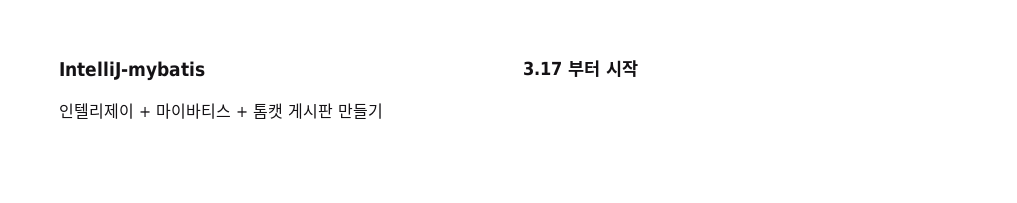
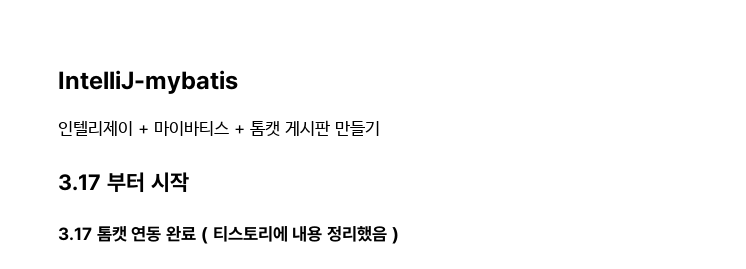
+ 3.17 톰캣 연동 완료 ( 티스토리에 내용 정리했음 )

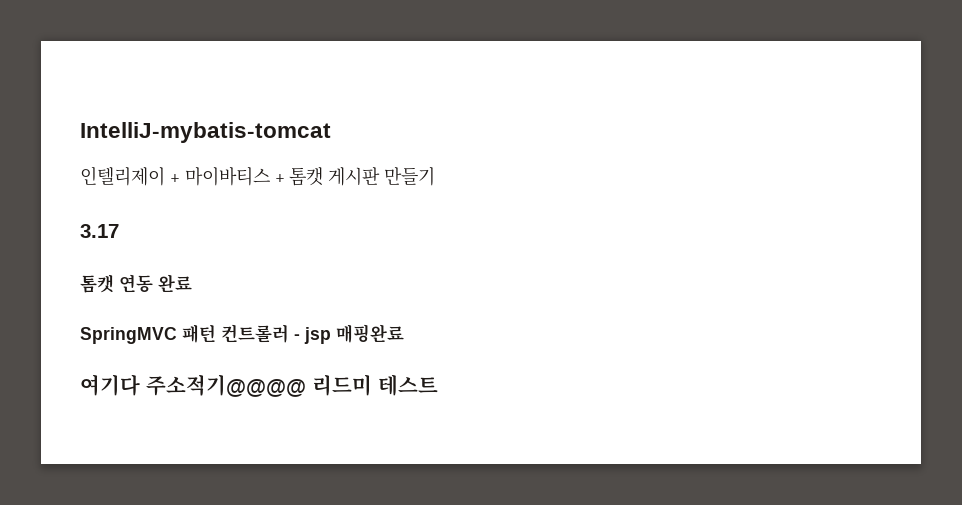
- IntelliJ-mybatis
+ IntelliJ-mybatis-tomcat
- 3.17 부터 시작
- 3.17 톰캣 연동 완료 ( 티스토리에 내용 정리했음 )
+ 3.17
+ 톰캣 연동 완료
+ SpringMVC 패턴 컨트롤러 - jsp 매핑완료
+ 여기다 주소적기@@@@ 리드미 테스트

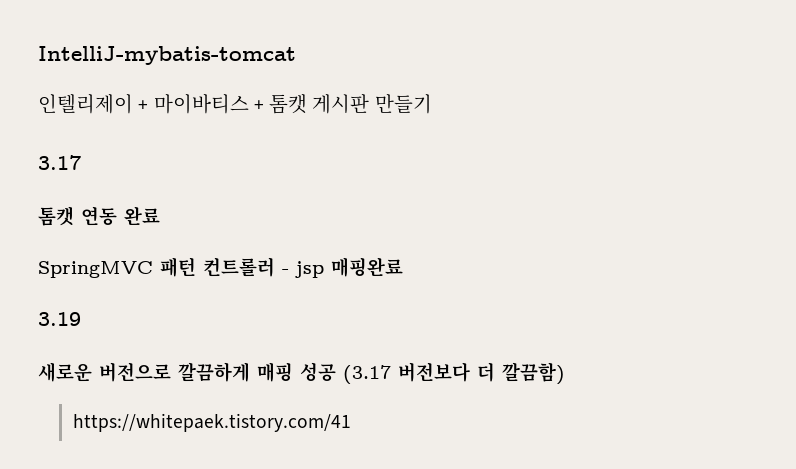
- 여기다 주소적기@@@@ 리드미 테스트
+ 3.19
+ 새로운 버전으로 깔끔하게 매핑 성공 (3.17 버전보다 더 깔끔함)
+ https://whitepaek.tistory.com/41

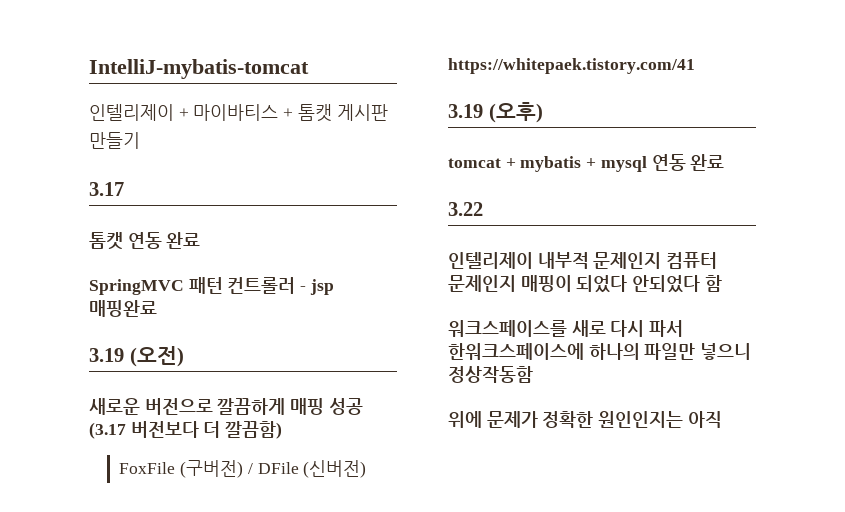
- 3.19
+ 3.19 (오전)
+ FoxFile (구버전) / DFile (신버전)
  https://whitepaek.tistory.com/41
+ 3.19 (오후)
+ tomcat + mybatis + mysql 연동 완료
+ 3.22
+ 인텔리제이 내부적 문제인지 컴퓨터 문제인지 매핑이 되었다 안되었다 함
+ 워크스페이스를 새로 다시 파서 한워크스페이스에 하나의 파일만 넣으니 정상작동함
+ 위에 문제가 정확한 원인인지는 아직

